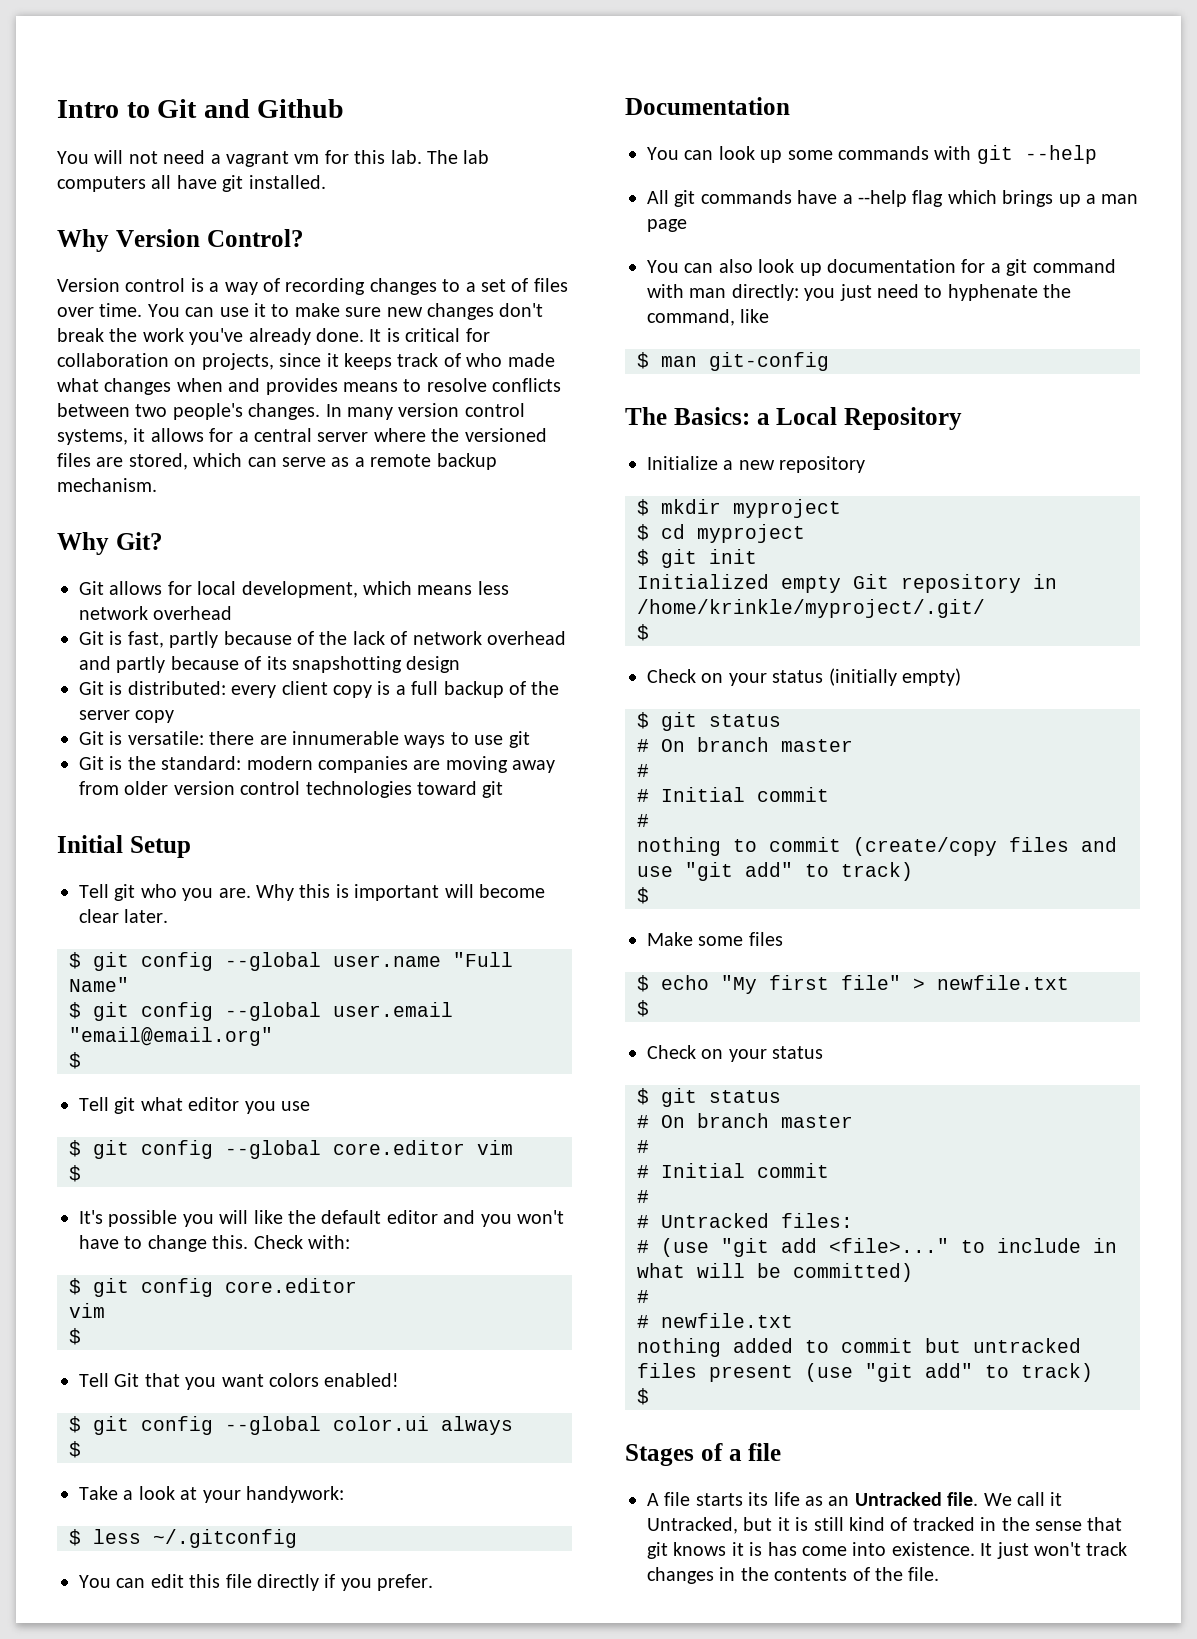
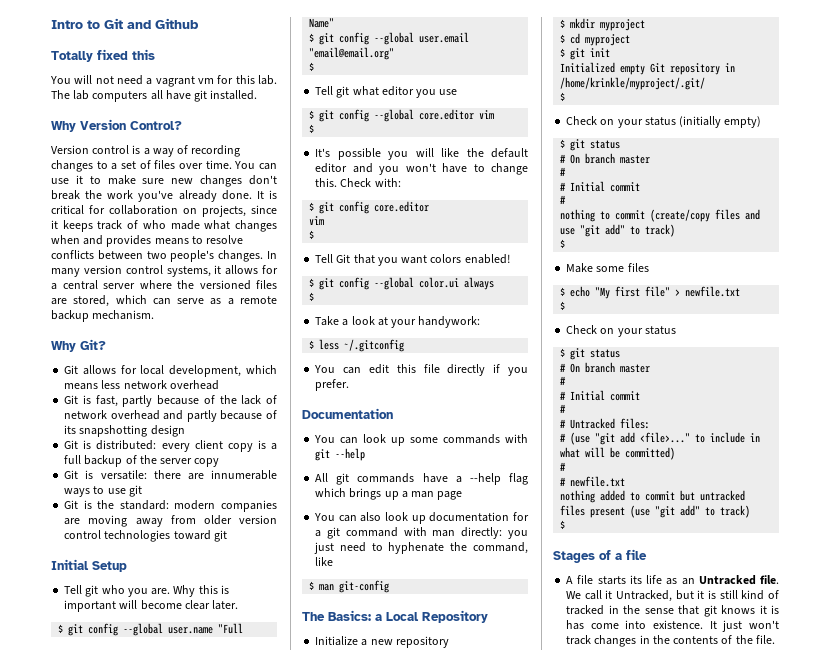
+ Totally fixed this

